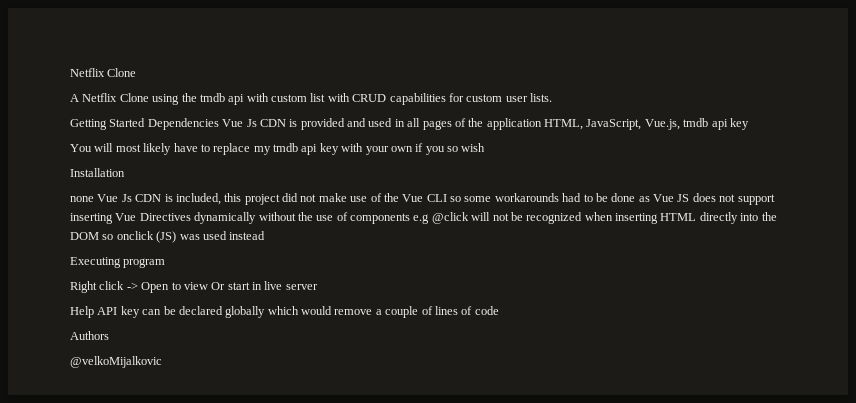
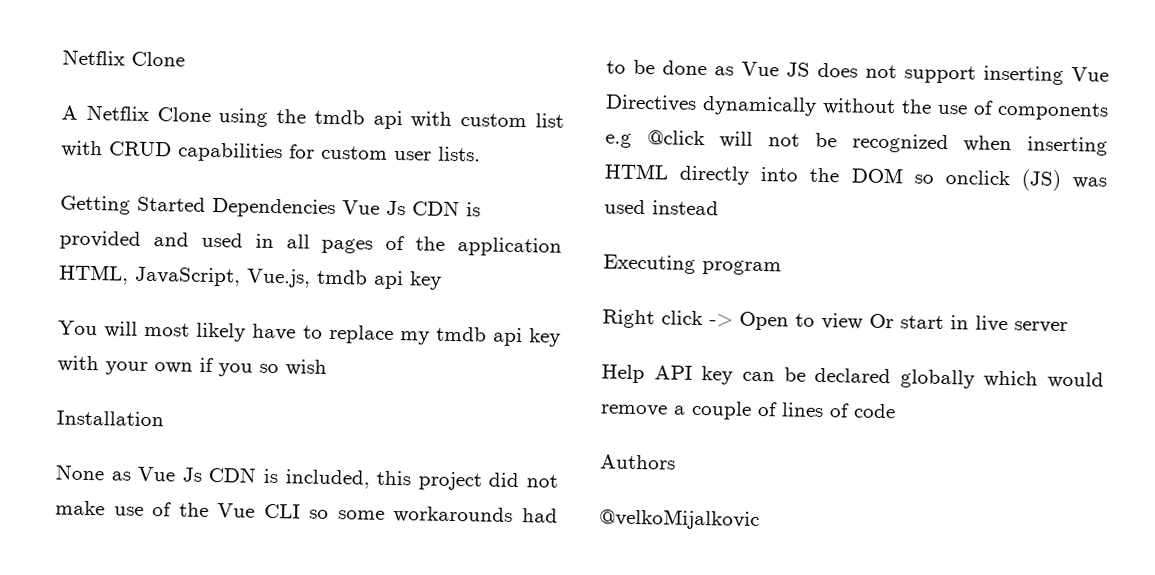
- none Vue Js CDN is included, this project did not make use of the Vue CLI so some workarounds had to be done as Vue JS does not support inserting Vue Directives dynamically without the use of components e.g @click will not be recognized when inserting HTML directly into the DOM so onclick (JS) was used instead
+ None as Vue Js CDN is included, this project did not make use of the Vue CLI so some workarounds had to be done as Vue JS does not support inserting Vue Directives dynamically without the use of components e.g @click will not be recognized when inserting HTML directly into the DOM so onclick (JS) was used instead

